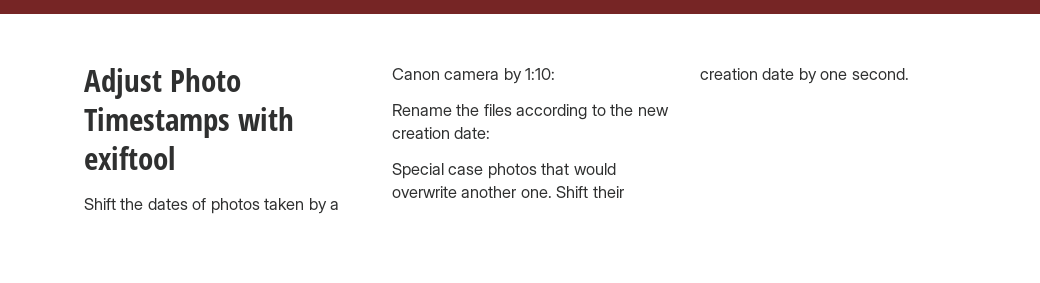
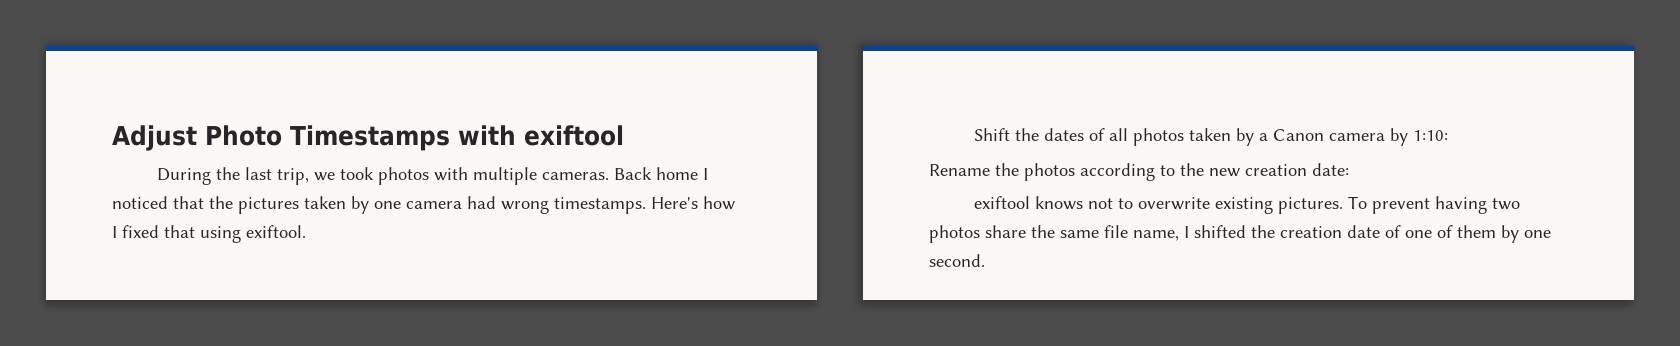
+ During the last trip, we took photos with multiple cameras. Back home I noticed that the pictures taken by one camera had wrong timestamps. Here's how I fixed that using exiftool.
- Shift the dates of photos taken by a Canon camera by 1:10:
+ Shift the dates of all photos taken by a Canon camera by 1:10:
- Rename the files according to the new creation date:
+ Rename the photos according to the new creation date:
- Special case photos that would overwrite another one. Shift their creation date by one second.
+ exiftool knows not to overwrite existing pictures. To prevent having two photos share the same file name, I shifted the creation date of one of them by one second.

